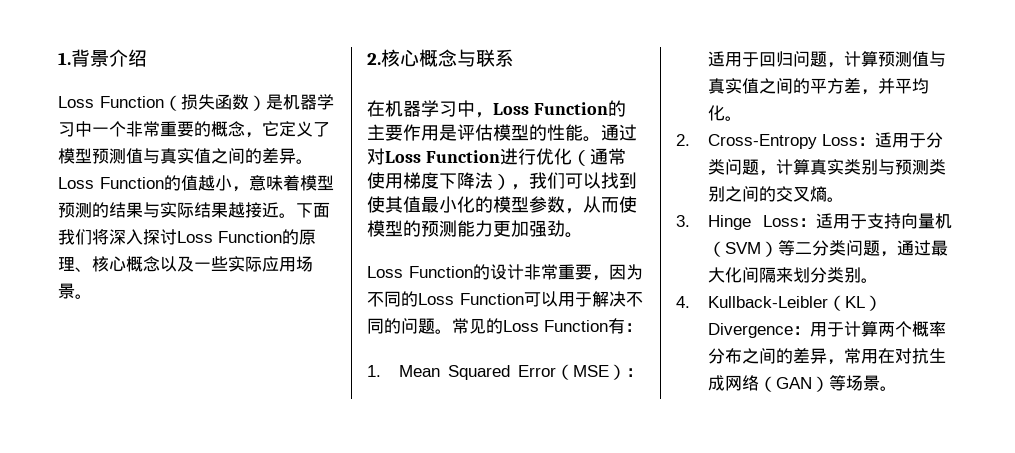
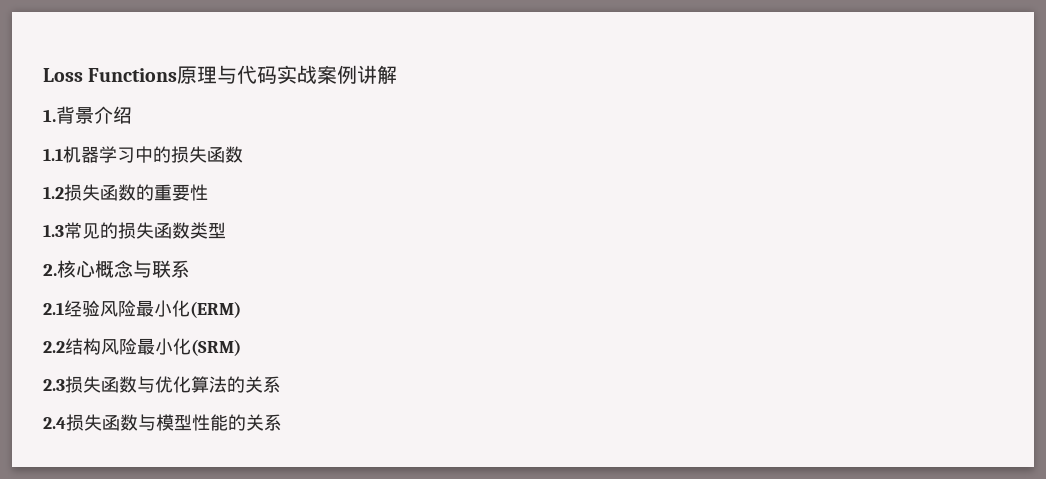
+ Loss Functions原理与代码实战案例讲解
  1.背景介绍
- Loss Function（损失函数）是机器学习中一个非常重要的概念，它定义了模型预测值与真实值之间的差异。Loss Function的值越小，意味着模型预测的结果与实际结果越接近。下面我们将深入探讨Loss Function的原理、核心概念以及一些实际应用场景。
+ 1.1机器学习中的损失函数
+ 1.2损失函数的重要性
+ 1.3常见的损失函数类型
- 在机器学习中，Loss Function的主要作用是评估模型的性能。通过对Loss Function进行优化（通常使用梯度下降法），我们可以找到使其值最小化的模型参数，从而使模型的预测能力更加强劲。
- Loss Function的设计非常重要，因为不同的Loss Function可以用于解决不同的问题。常见的Loss Function有：
- 1. Mean Squared Error（MSE）：适用于回归问题，计算预测值与真实值之间的平方差，并平均化。
- 2. Cross-Entropy Loss：适用于分类问题，计算真实类别与预测类别之间的交叉熵。
- 3. Hinge Loss：适用于支持向量机（SVM）等二分类问题，通过最大化间隔来划分类别。
- 4. Kullback-Leibler（KL）Divergence：用于计算两个概率分布之间的差异，常用在对抗生成网络（GAN）等场景。
+ 2.1经验风险最小化(ERM)
+ 2.2结构风险最小化(SRM)
+ 2.3损失函数与优化算法的关系
+ 2.4损失函数与模型性能的关系

